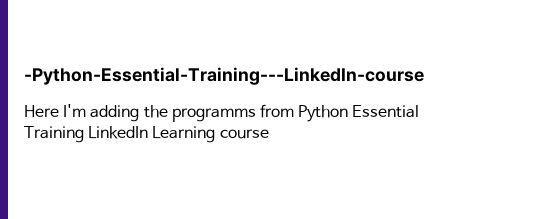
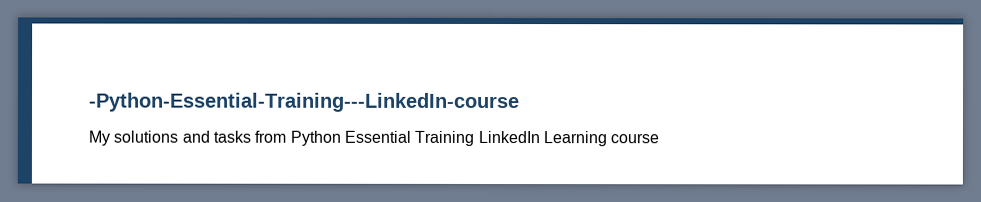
- Here I'm adding the programms from Python Essential Training LinkedIn Learning course
+ My solutions and tasks from Python Essential Training LinkedIn Learning course

